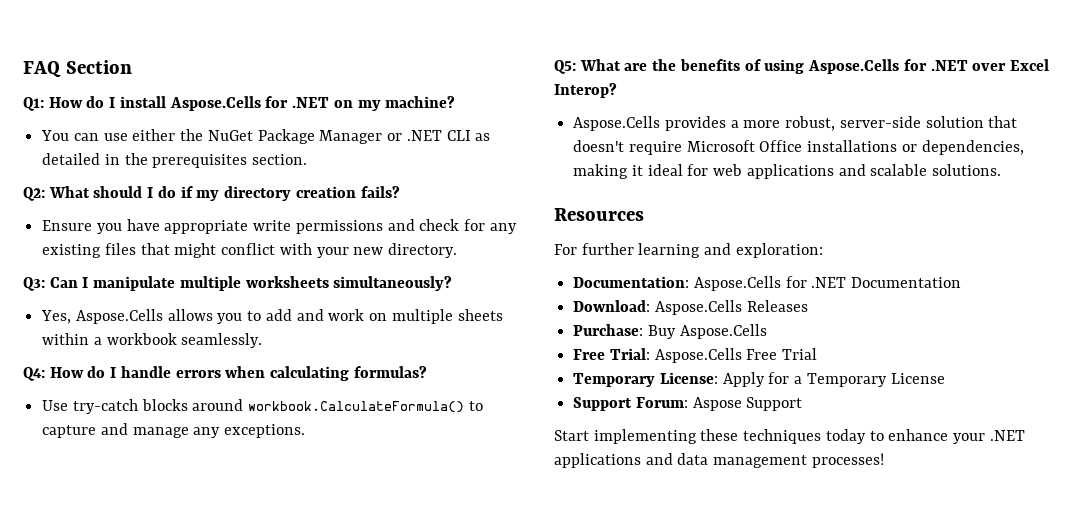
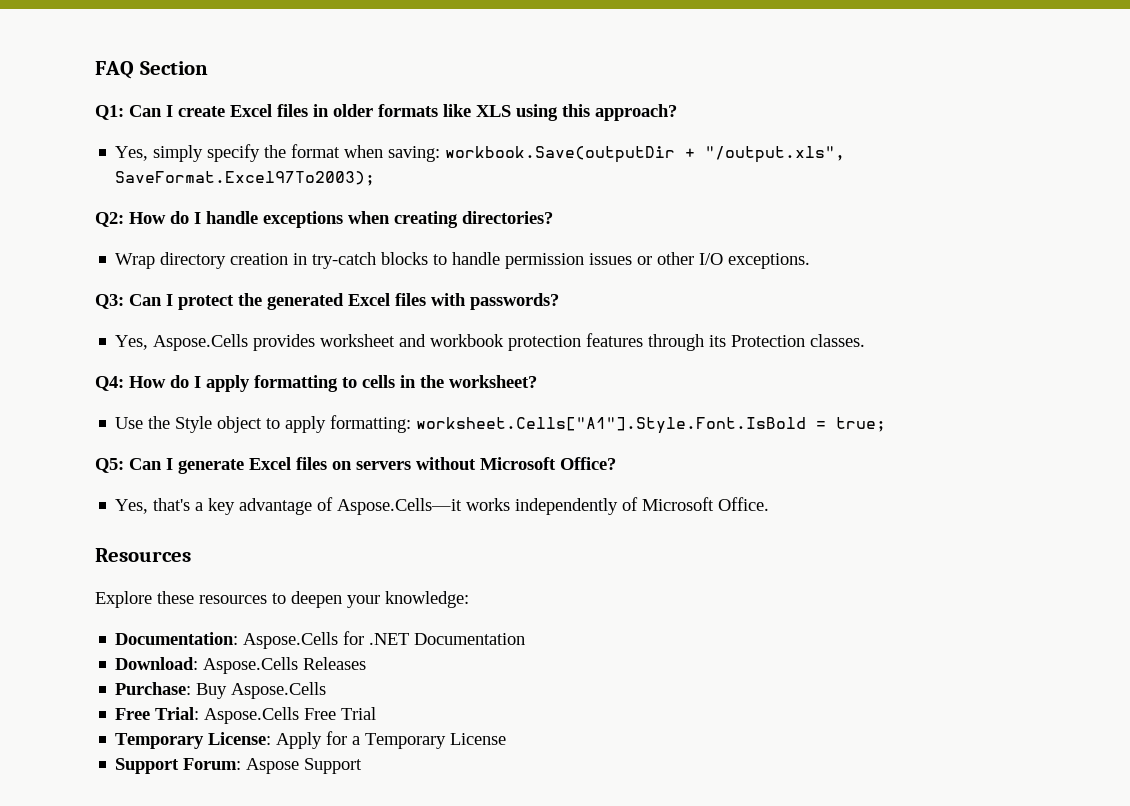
- Q1: How do I install Aspose.Cells for .NET on my machine?
- You can use either the NuGet Package Manager or .NET CLI as detailed in the prerequisites section.
- Q2: What should I do if my directory creation fails?
- Ensure you have appropriate write permissions and check for any existing files that might conflict with your new directory.
- Q3: Can I manipulate multiple worksheets simultaneously?
- Yes, Aspose.Cells allows you to add and work on multiple sheets within a workbook seamlessly.
- Q4: How do I handle errors when calculating formulas?
- Use try-catch blocks around workbook.CalculateFormula() to capture and manage any exceptions.
- Q5: What are the benefits of using Aspose.Cells for .NET over Excel Interop?
- Aspose.Cells provides a more robust, server-side solution that doesn't require Microsoft Office installations or dependencies, making it ideal for web applications and scalable solutions.
+ Q1: Can I create Excel files in older formats like XLS using this approach?
+ Yes, simply specify the format when saving: workbook.Save(outputDir + "/output.xls", SaveFormat.Excel97To2003);
+ Q2: How do I handle exceptions when creating directories?
+ Wrap directory creation in try-catch blocks to handle permission issues or other I/O exceptions.
+ Q3: Can I protect the generated Excel files with passwords?
+ Yes, Aspose.Cells provides worksheet and workbook protection features through its Protection classes.
+ Q4: How do I apply formatting to cells in the worksheet?
+ Use the Style object to apply formatting: worksheet.Cells["A1"].Style.Font.IsBold = true;
+ Q5: Can I generate Excel files on servers without Microsoft Office?
+ Yes, that's a key advantage of Aspose.Cells—it works independently of Microsoft Office.
  Resources
- For further learning and exploration:
+ Explore these resources to deepen your knowledge:
- Start implementing these techniques today to enhance your .NET applications and data management processes!

